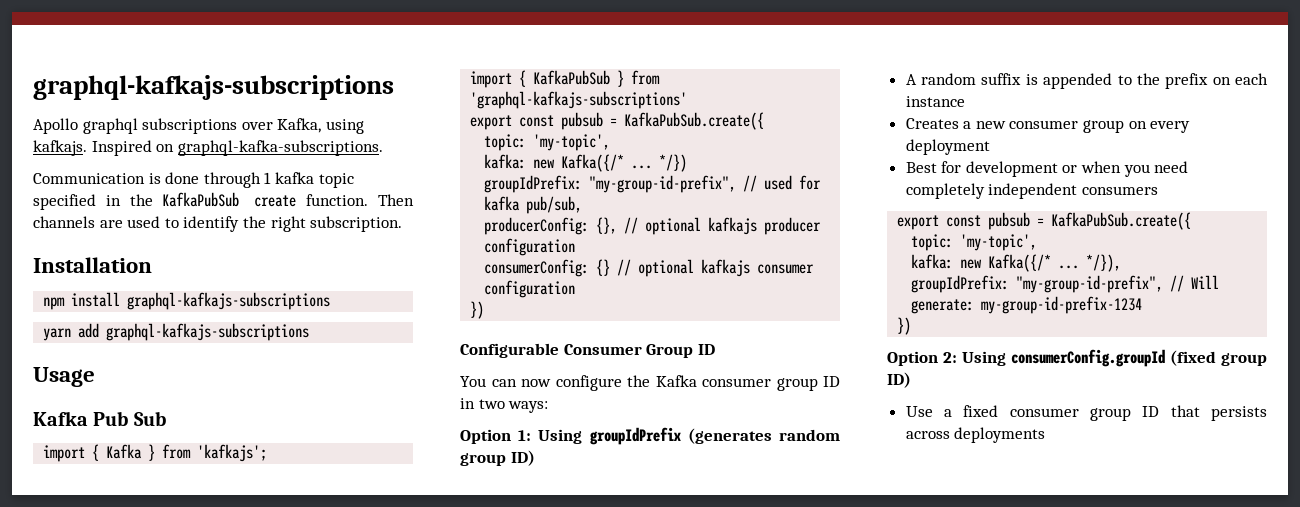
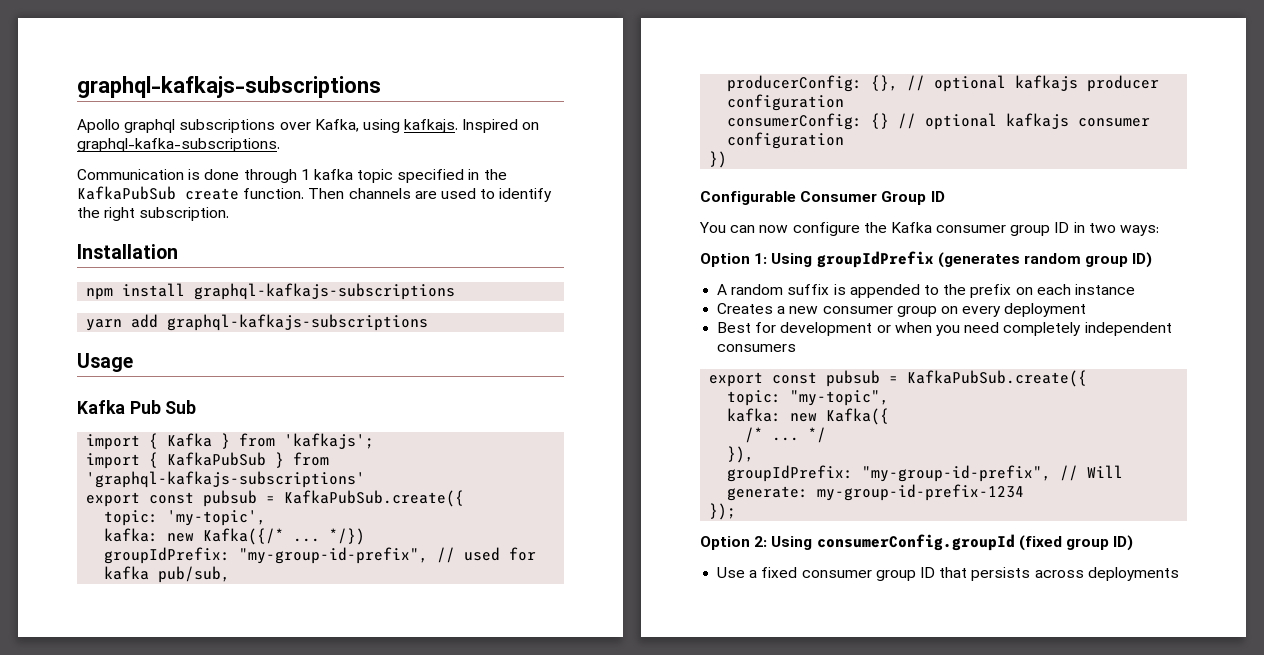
  Best for development or when you need completely independent consumers
  export const pubsub = KafkaPubSub.create({
- topic: 'my-topic',
- kafka: new Kafka({/* ... */}),
+ topic: "my-topic",
+ kafka: new Kafka({
+ /* ... */
+ }),
  groupIdPrefix: "my-group-id-prefix", // Will generate: my-group-id-prefix-1234
- })
+ });

